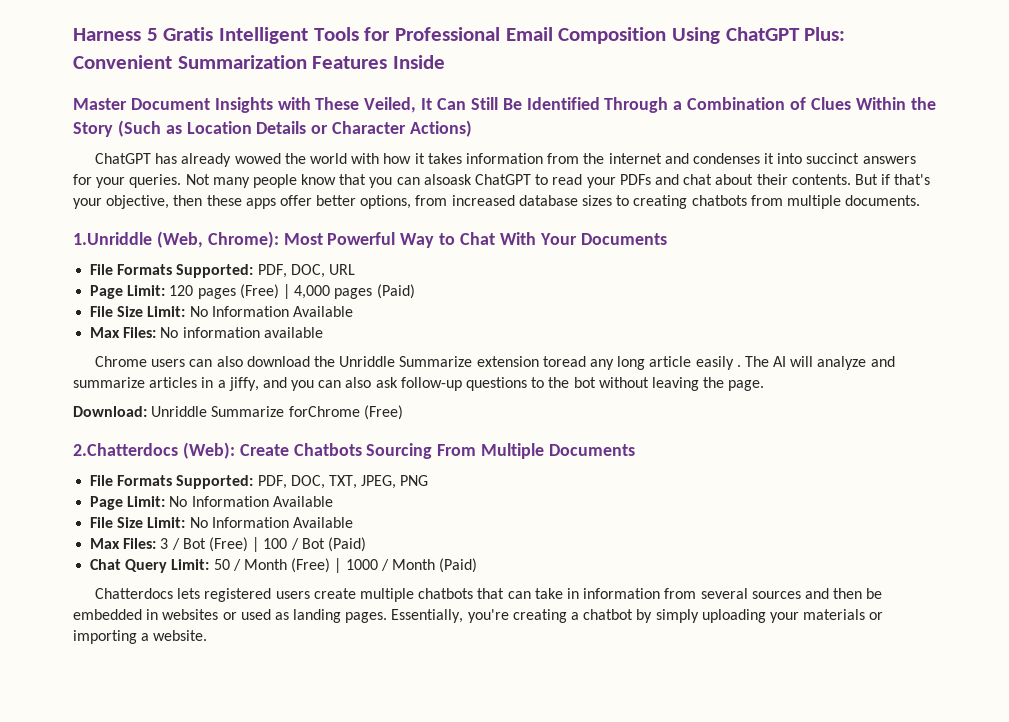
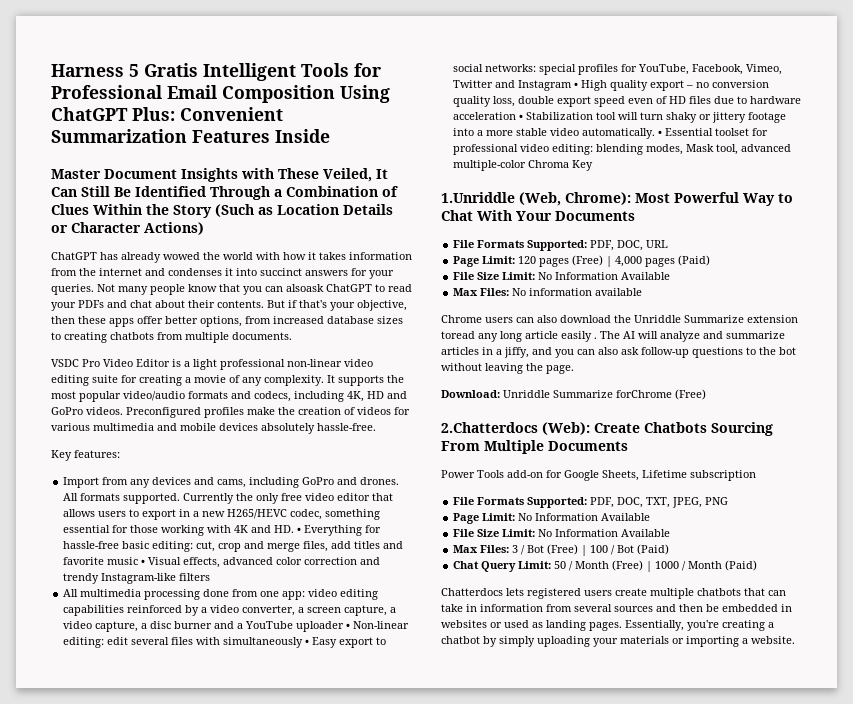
+ VSDC Pro Video Editor is a light professional non-linear video editing suite for creating a movie of any complexity. It supports the most popular video/audio formats and codecs, including 4K, HD and GoPro videos. Preconfigured profiles make the creation of videos for various multimedia and mobile devices absolutely hassle-free.
+ Key features:
+ Import from any devices and cams, including GoPro and drones. All formats supported. Сurrently the only free video editor that allows users to export in a new H265/HEVC codec, something essential for those working with 4K and HD. • Everything for hassle-free basic editing: cut, crop and merge files, add titles and favorite music • Visual effects, advanced color correction and trendy Instagram-like filters
+ All multimedia processing done from one app: video editing capabilities reinforced by a video converter, a screen capture, a video capture, a disc burner and a YouTube uploader • Non-linear editing: edit several files with simultaneously • Easy export to social networks: special profiles for YouTube, Facebook, Vimeo, Twitter and Instagram • High quality export – no conversion quality loss, double export speed even of HD files due to hardware acceleration • Stabilization tool will turn shaky or jittery footage into a more stable video automatically. • Essential toolset for professional video editing: blending modes, Mask tool, advanced multiple-color Chroma Key
+ Power Tools add-on for Google Sheets, Lifetime subscription

